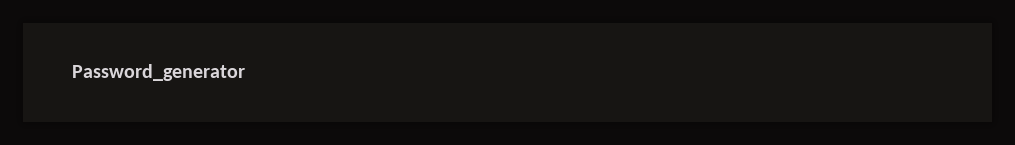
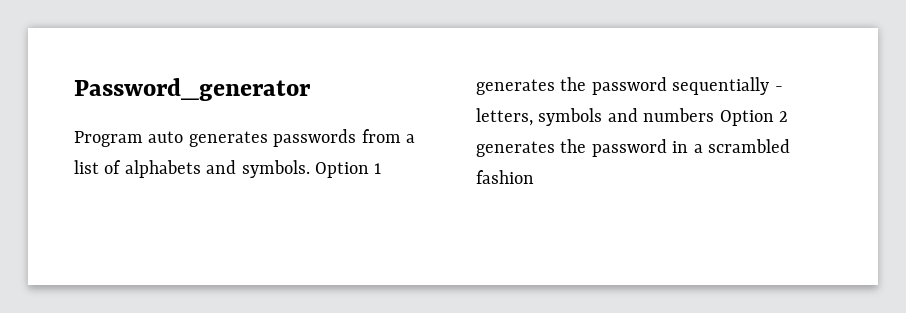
+ Program auto generates passwords from a list of alphabets and symbols. Option 1 generates the password sequentially - letters, symbols and numbers Option 2 generates the password in a scrambled fashion

